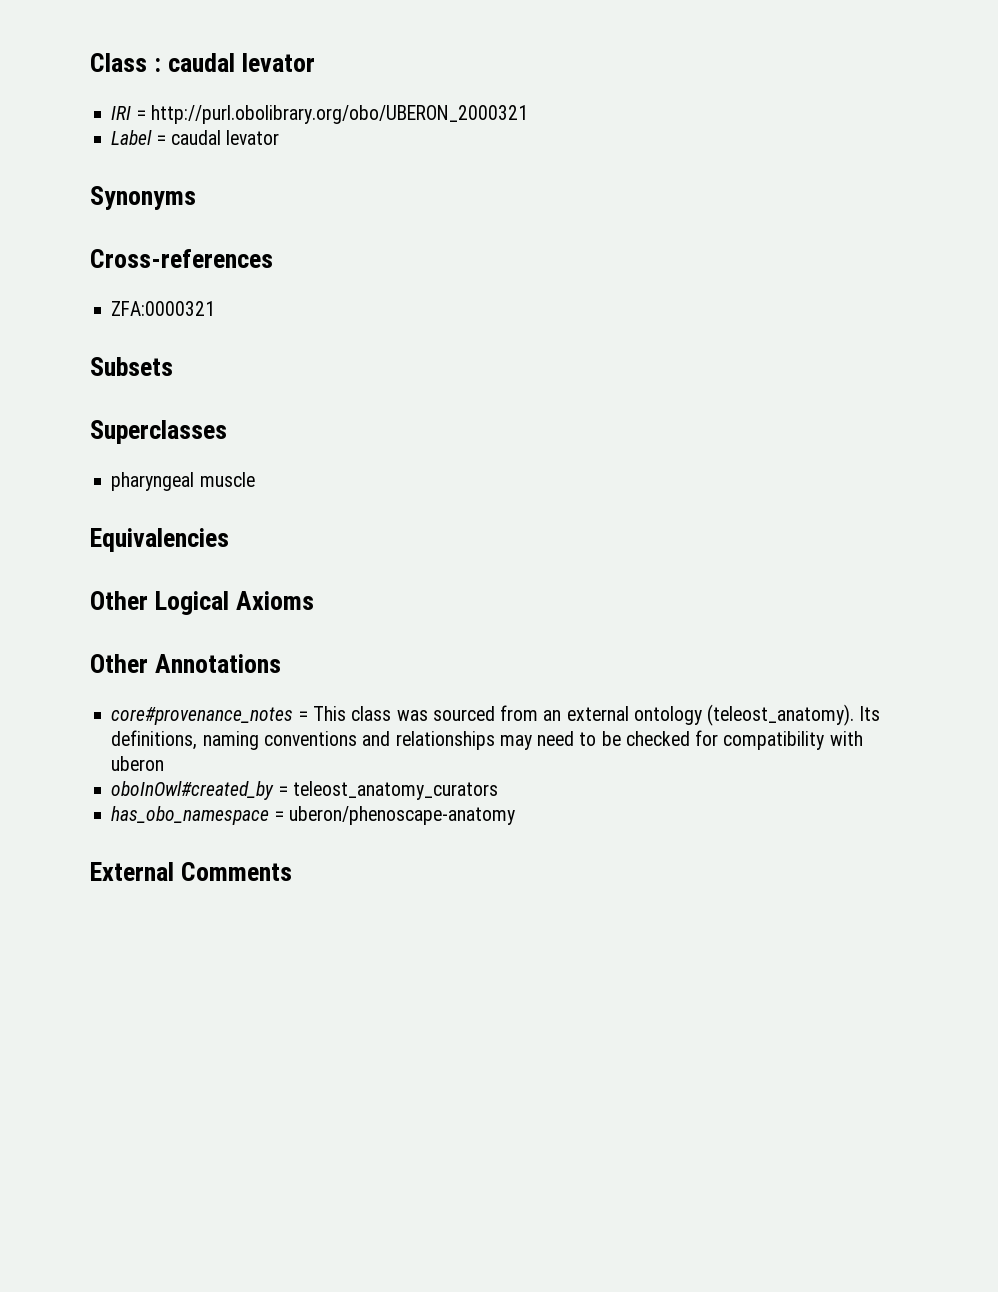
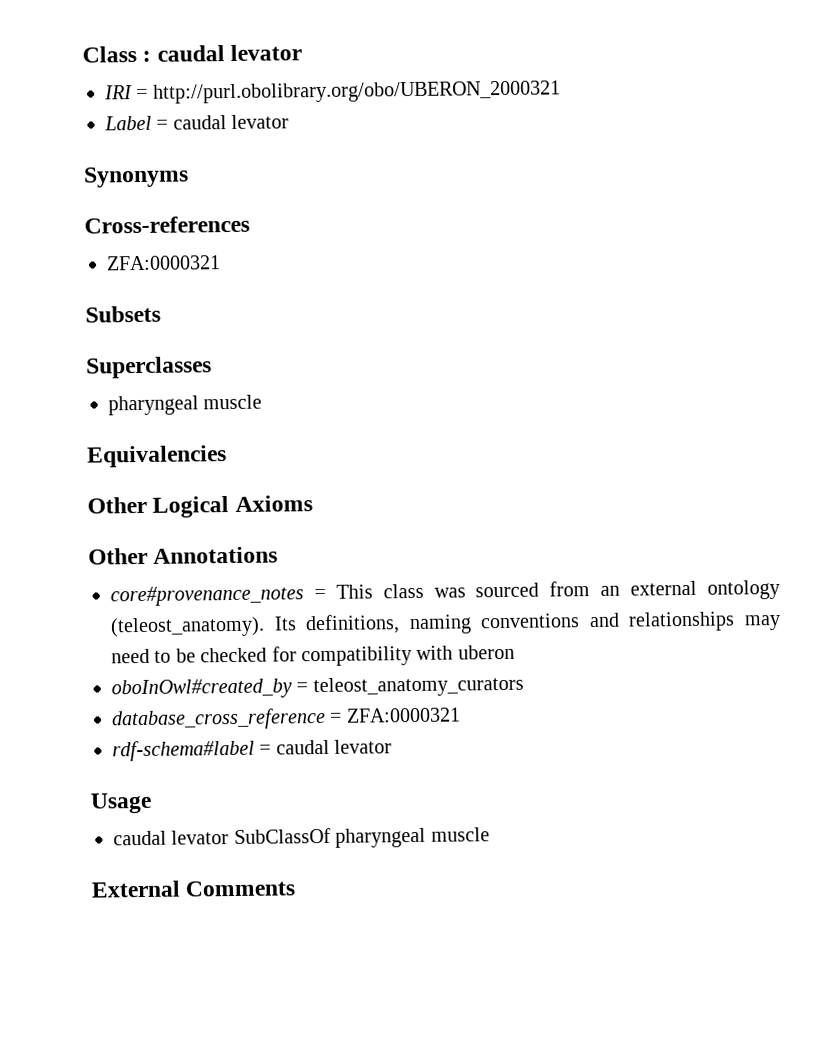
- has_obo_namespace = uberon/phenoscape-anatomy
+ database_cross_reference = ZFA:0000321
+ rdf-schema#label = caudal levator
+ Usage
+ caudal levator SubClassOf pharyngeal muscle

